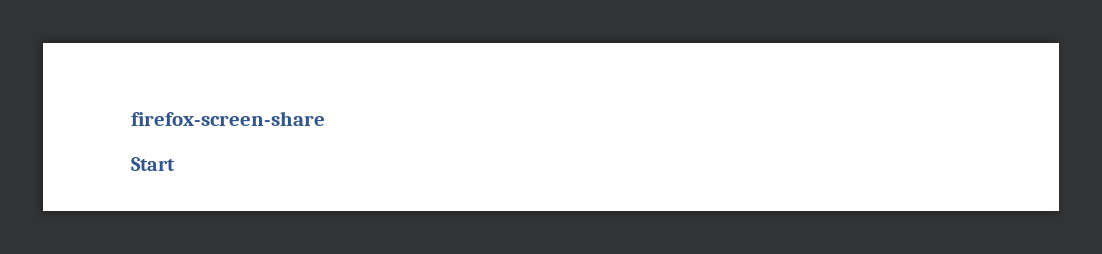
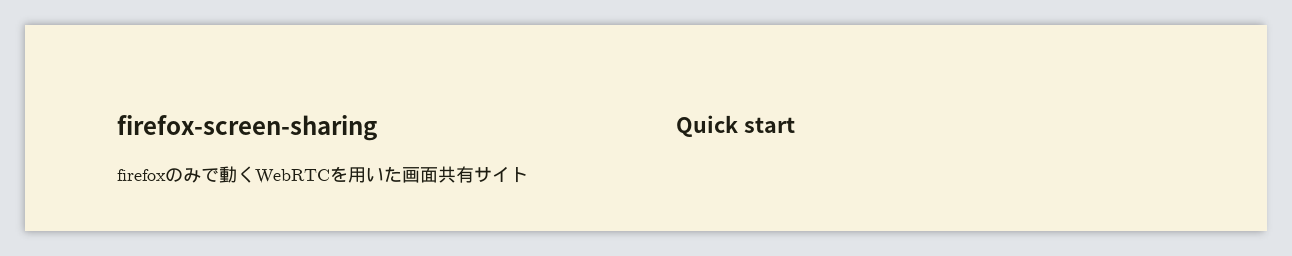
- firefox-screen-share
- Start
+ firefox-screen-sharing
+ firefoxのみで動くWebRTCを用いた画面共有サイト
+ Quick start

